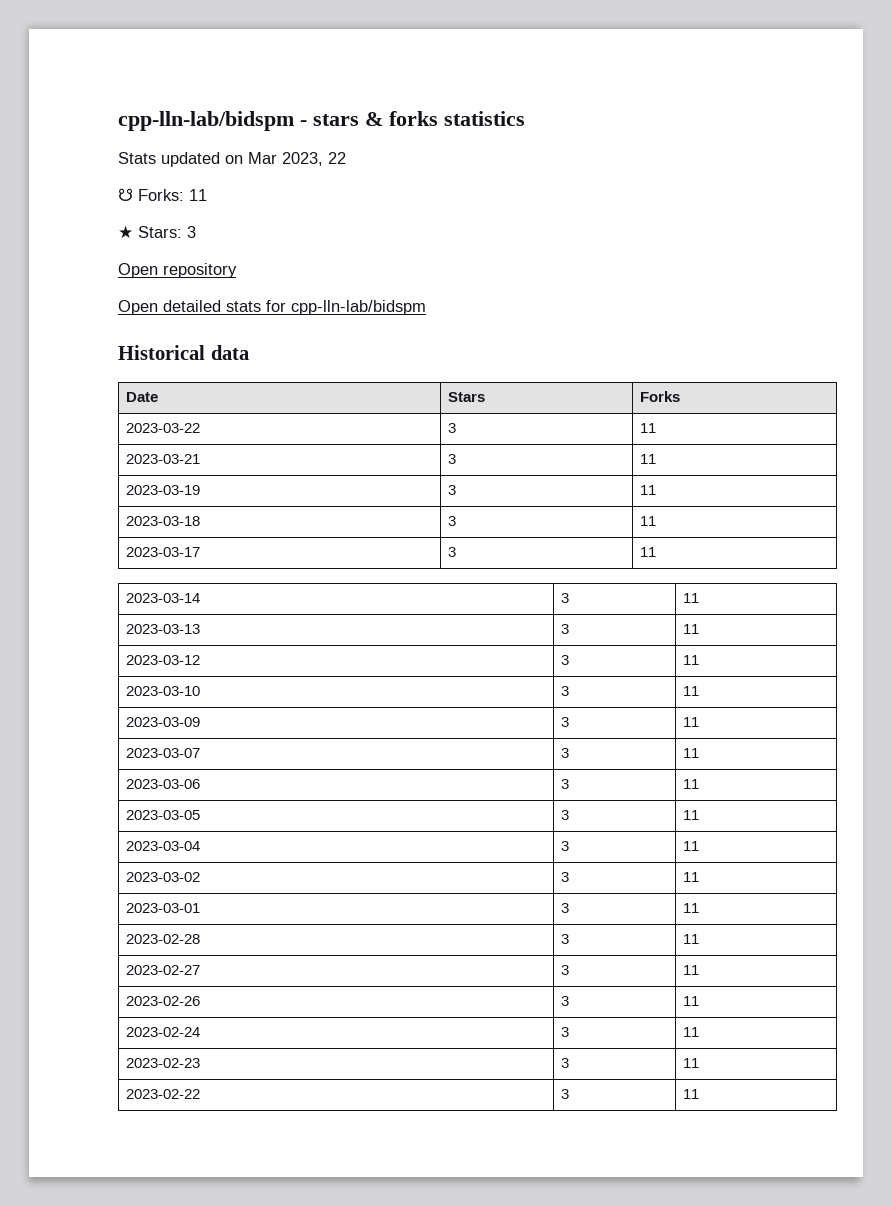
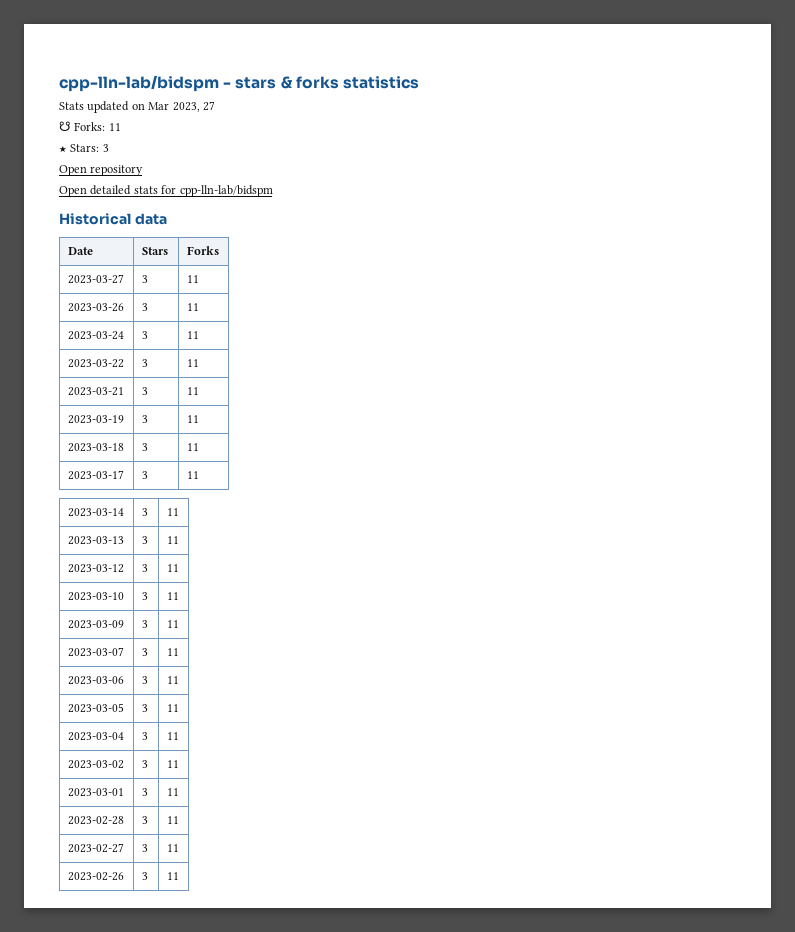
- Stats updated on Mar 2023, 22
+ Stats updated on Mar 2023, 27
+ 2023-03-27 | 3 | 11
+ 2023-03-26 | 3 | 11
+ 2023-03-24 | 3 | 11
- 2023-02-24 | 3 | 11
- 2023-02-23 | 3 | 11
- 2023-02-22 | 3 | 11

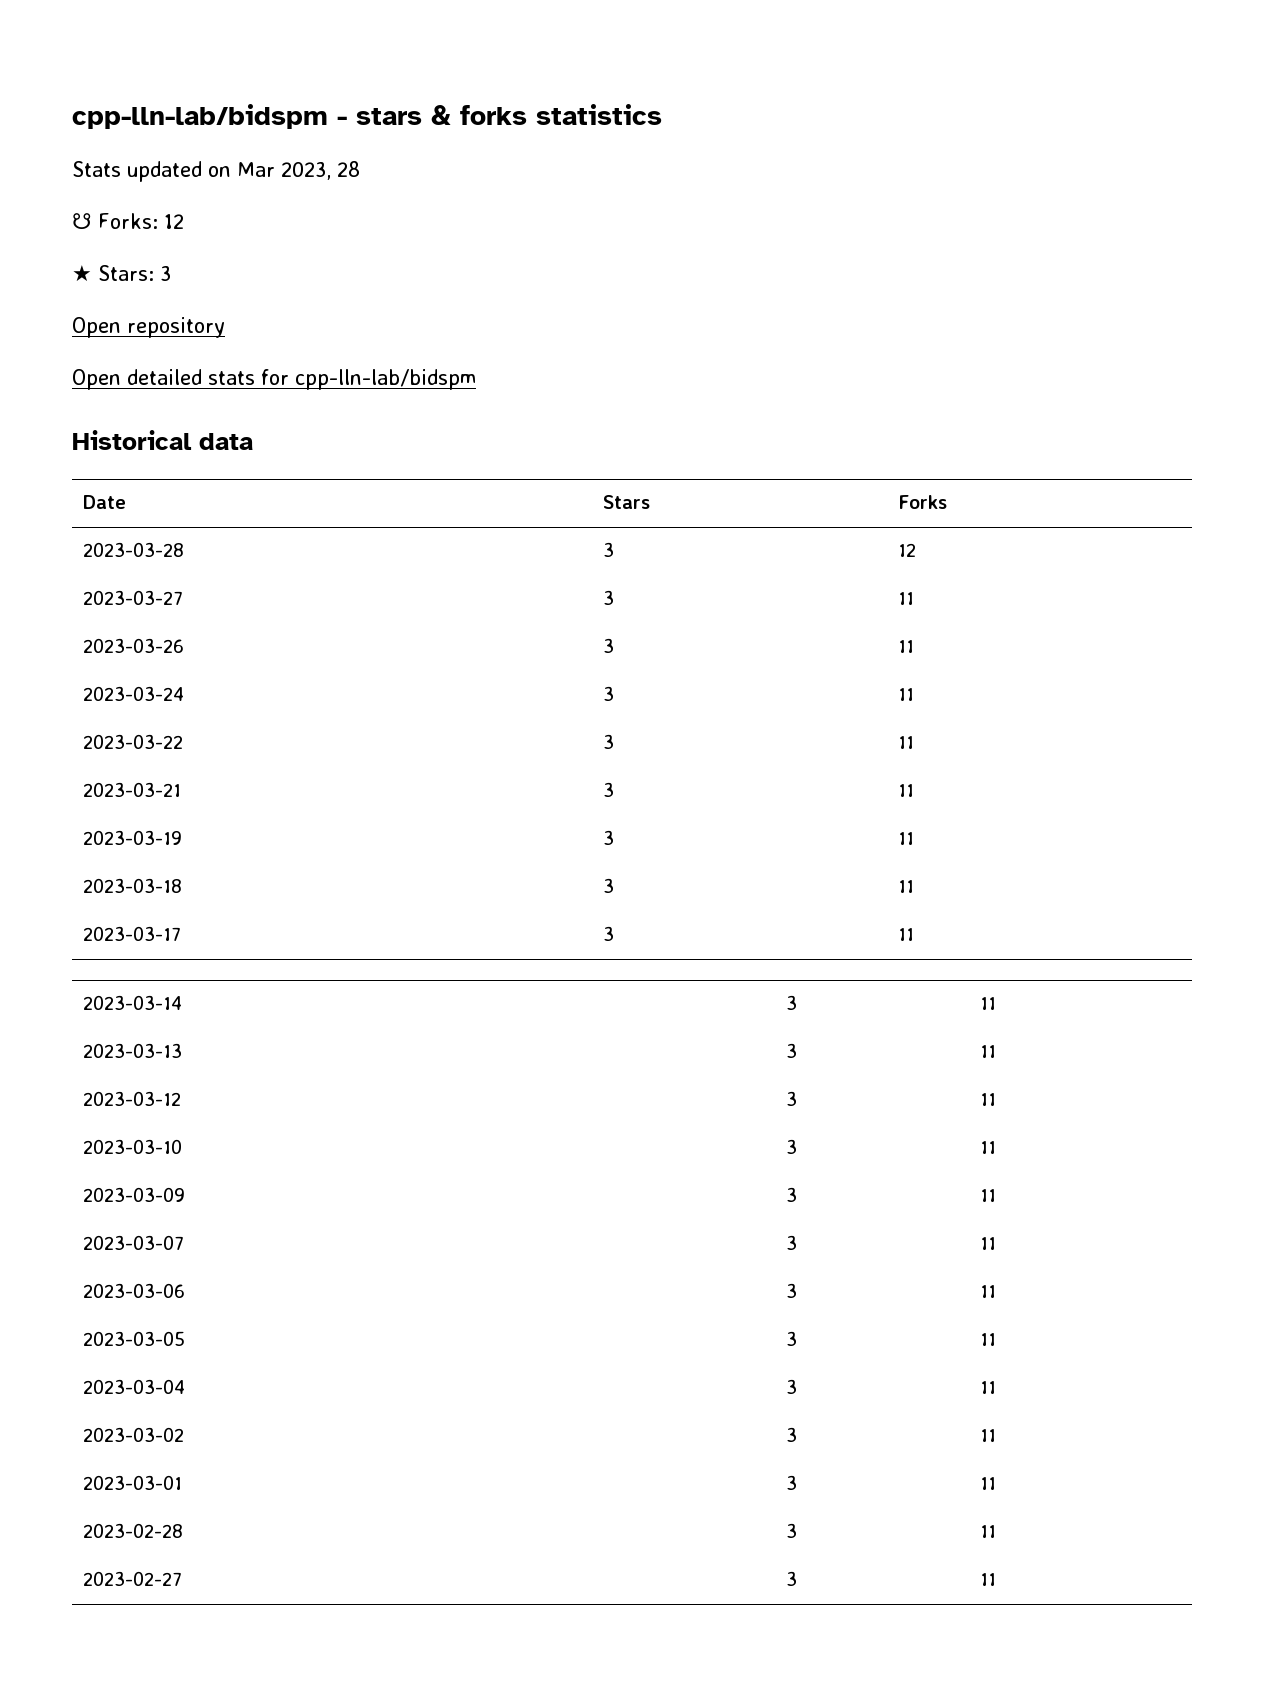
- Stats updated on Mar 2023, 27
+ Stats updated on Mar 2023, 28
- ☋ Forks: 11
+ ☋ Forks: 12
+ 2023-03-28 | 3 | 12
- 2023-02-26 | 3 | 11

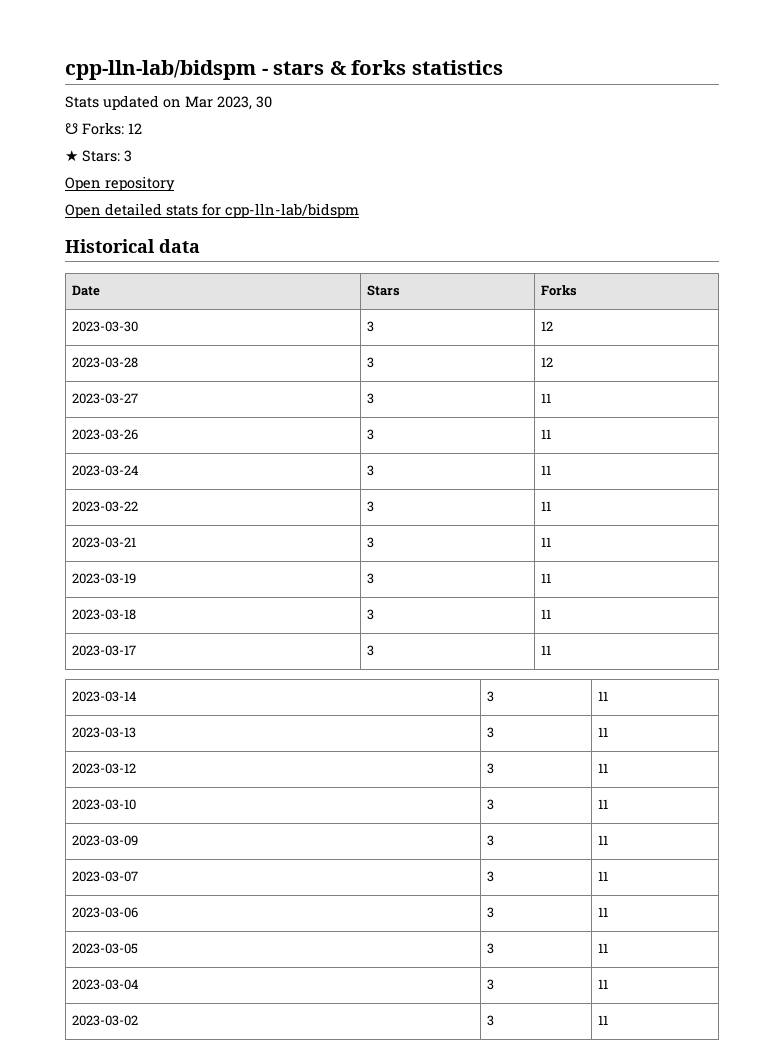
- Stats updated on Mar 2023, 28
+ Stats updated on Mar 2023, 30
+ 2023-03-30 | 3 | 12
- 2023-03-01 | 3 | 11
- 2023-02-28 | 3 | 11
- 2023-02-27 | 3 | 11

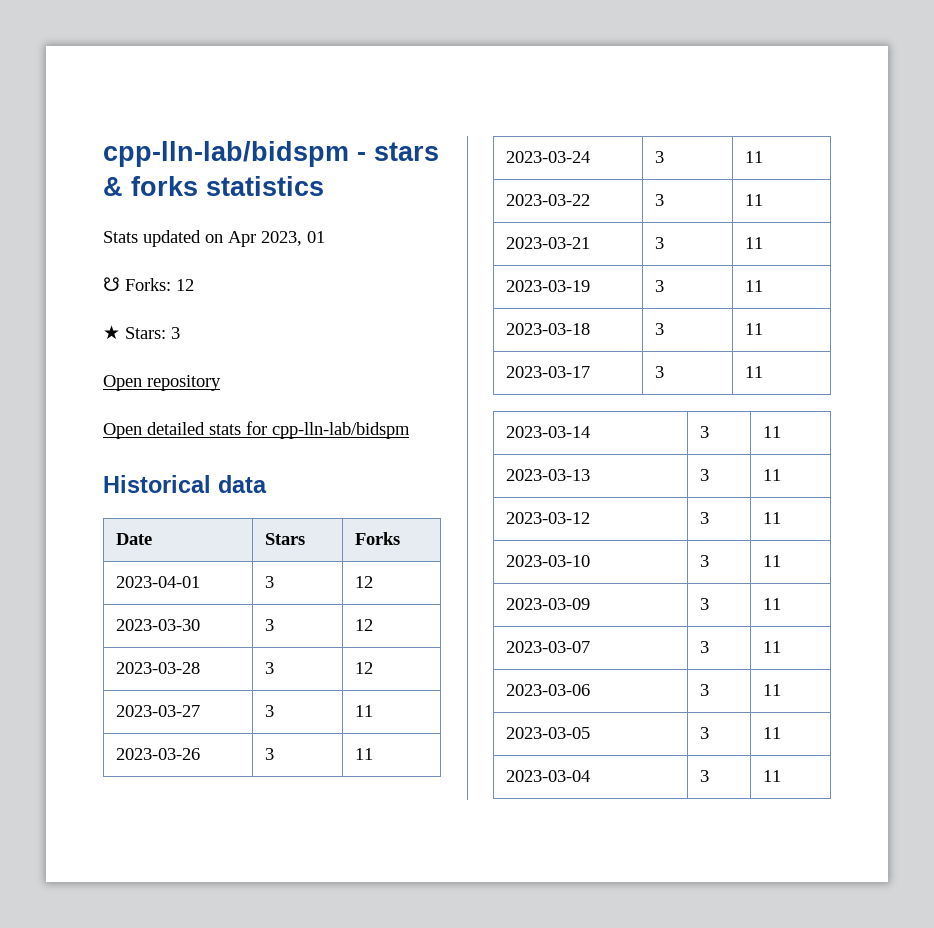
- Stats updated on Mar 2023, 30
+ Stats updated on Apr 2023, 01
+ 2023-04-01 | 3 | 12
- 2023-03-02 | 3 | 11

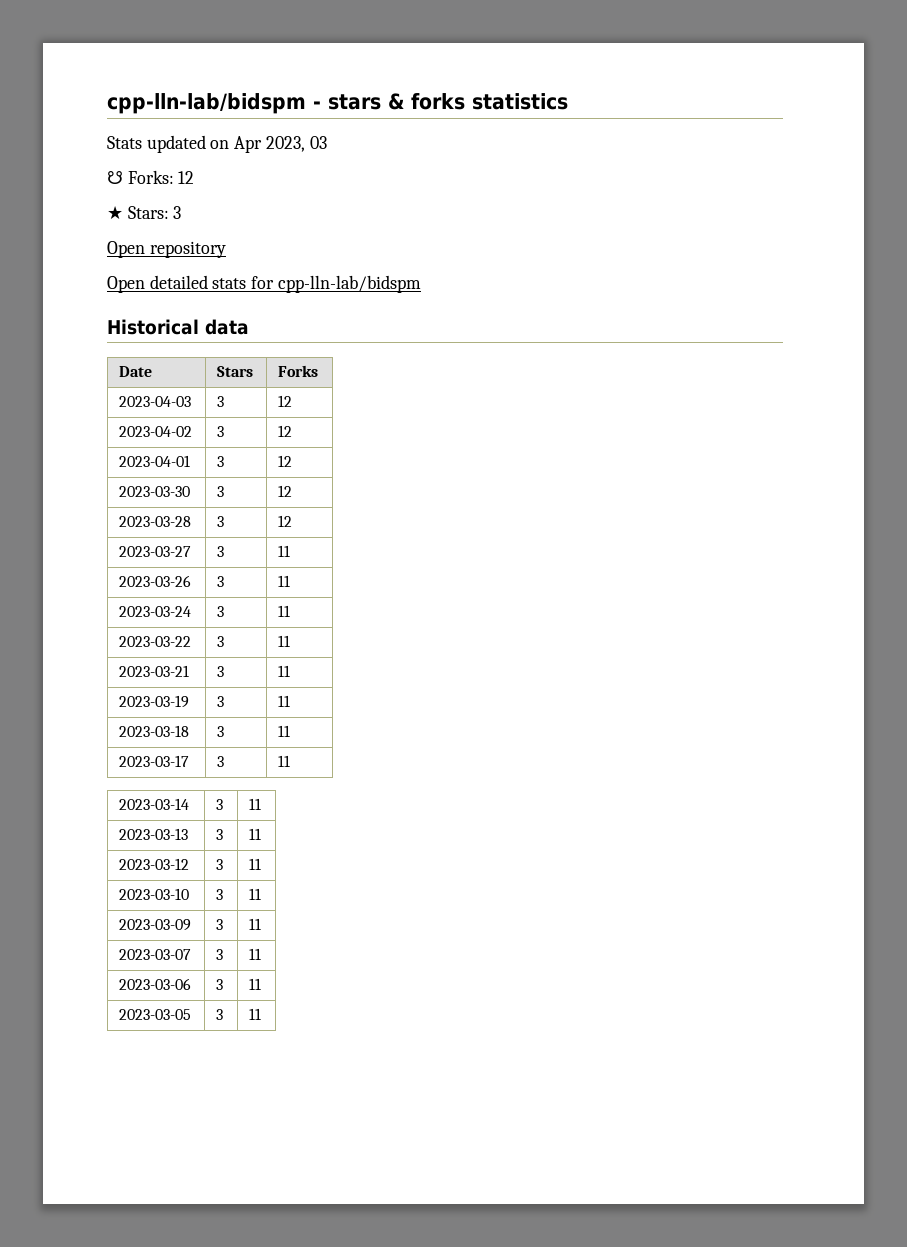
- Stats updated on Apr 2023, 01
+ Stats updated on Apr 2023, 03
+ 2023-04-03 | 3 | 12
+ 2023-04-02 | 3 | 12
- 2023-03-04 | 3 | 11

